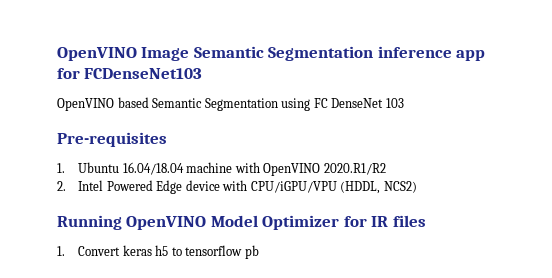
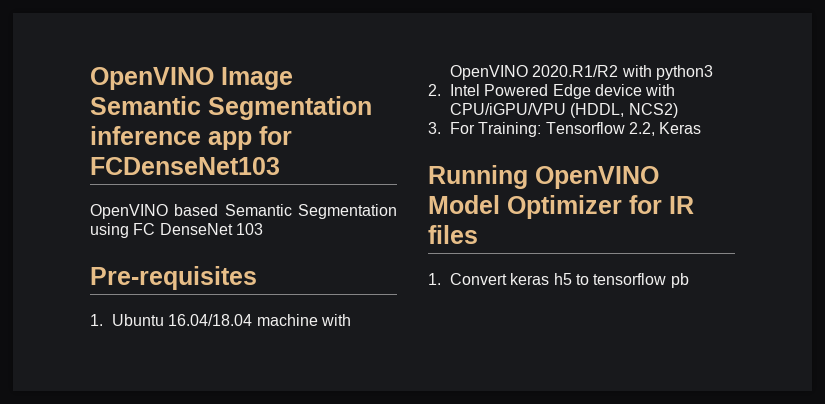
- 1. Ubuntu 16.04/18.04 machine with OpenVINO 2020.R1/R2
+ 1. Ubuntu 16.04/18.04 machine with OpenVINO 2020.R1/R2 with python3
+ 3. For Training: Tensorflow 2.2, Keras

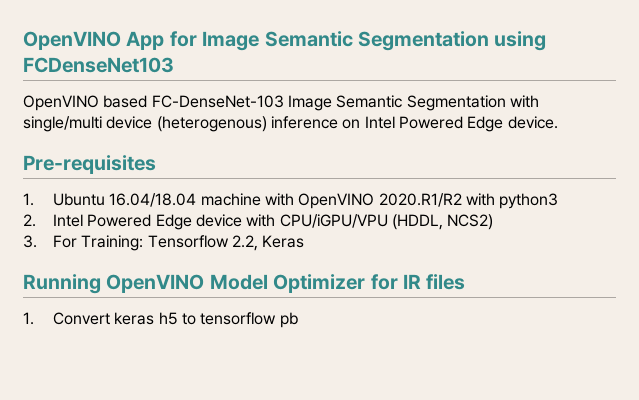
- OpenVINO Image Semantic Segmentation inference app for FCDenseNet103
+ OpenVINO App for Image Semantic Segmentation using FCDenseNet103
- OpenVINO based Semantic Segmentation using FC DenseNet 103
+ OpenVINO based FC-DenseNet-103 Image Semantic Segmentation with single/multi device (heterogenous) inference on Intel Powered Edge device.

